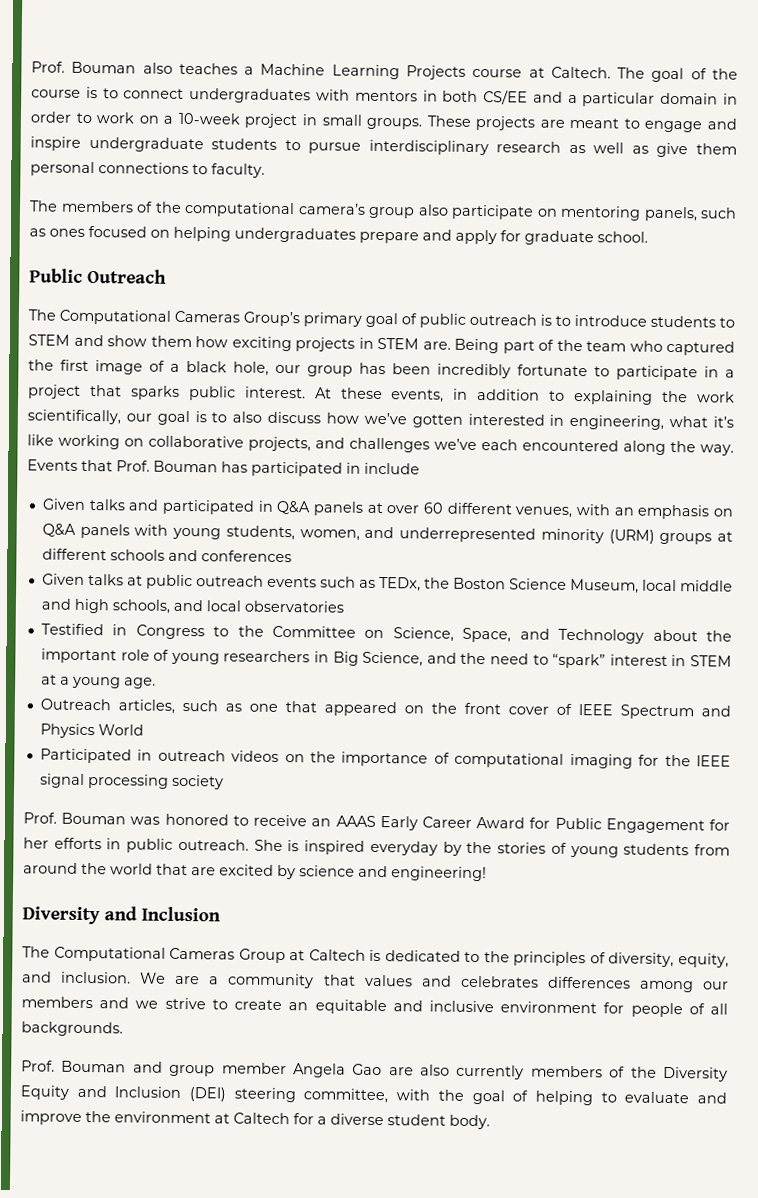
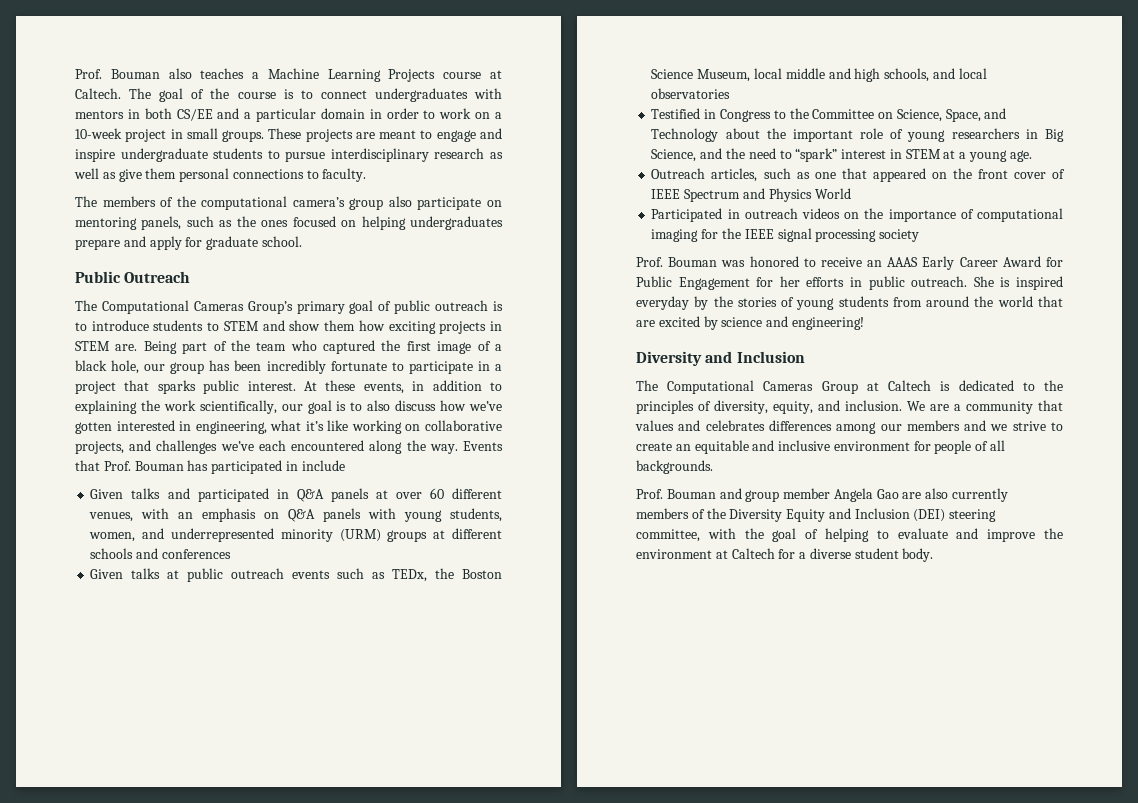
- The members of the computational camera’s group also participate on mentoring panels, such as ones focused on helping undergraduates prepare and apply for graduate school.
+ The members of the computational camera’s group also participate on mentoring panels, such as the ones focused on helping undergraduates prepare and apply for graduate school.

